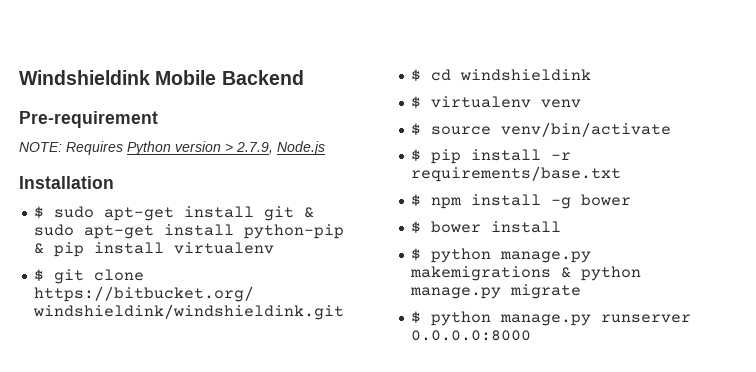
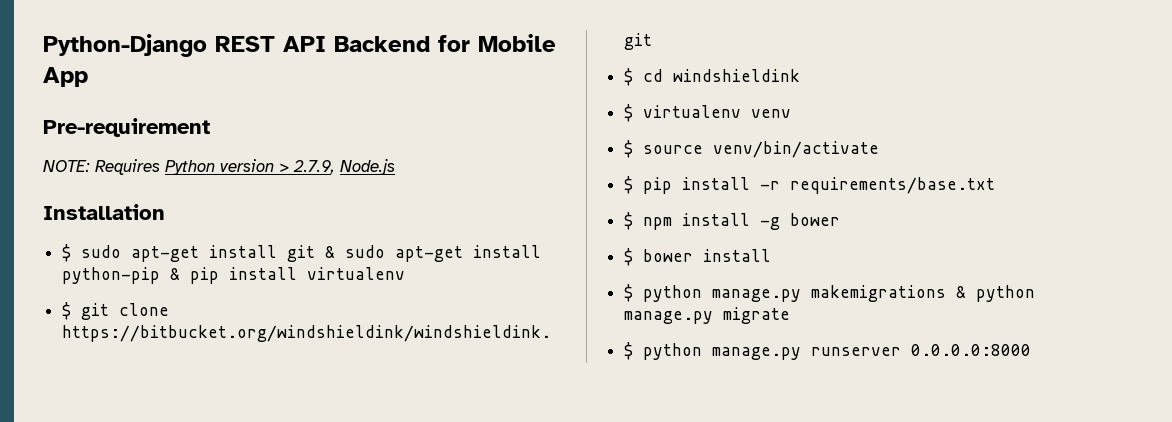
- Windshieldink Mobile Backend
+ Python-Django REST API Backend for Mobile App

